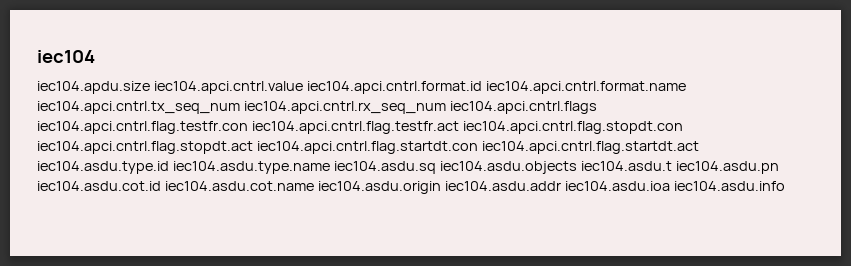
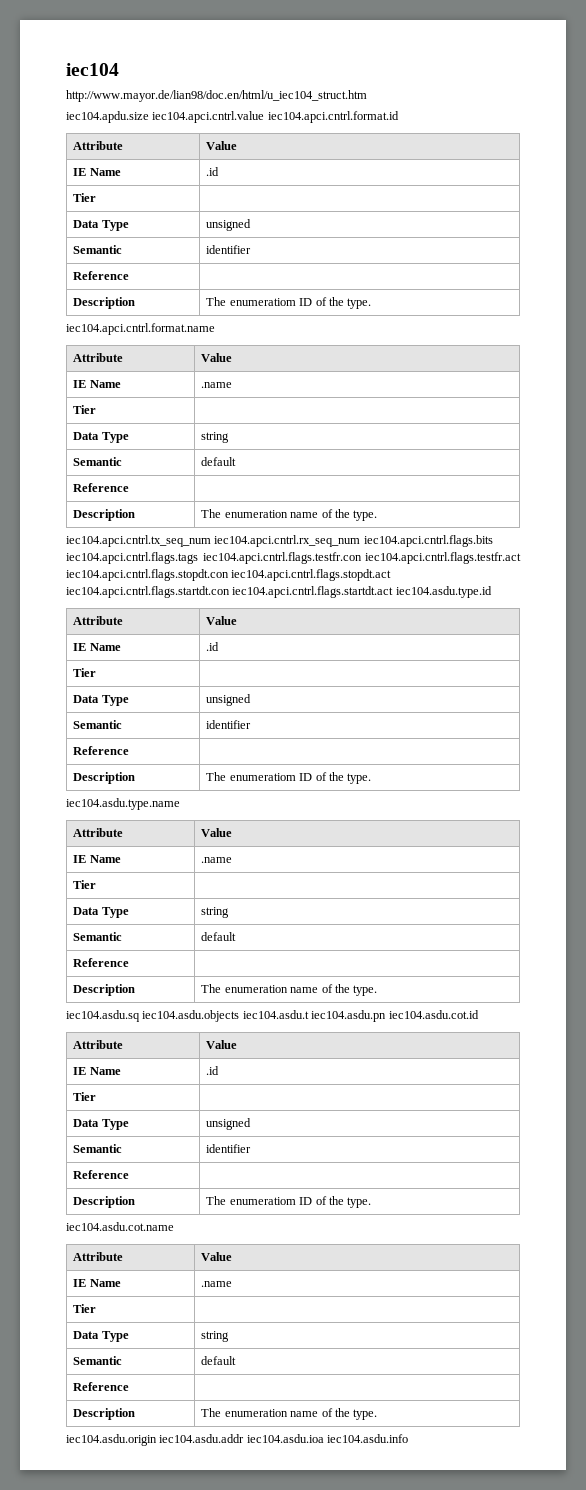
+ http://www.mayor.de/lian98/doc.en/html/u_iec104_struct.htm
- iec104.apdu.size iec104.apci.cntrl.value iec104.apci.cntrl.format.id iec104.apci.cntrl.format.name iec104.apci.cntrl.tx_seq_num iec104.apci.cntrl.rx_seq_num iec104.apci.cntrl.flags iec104.apci.cntrl.flag.testfr.con iec104.apci.cntrl.flag.testfr.act iec104.apci.cntrl.flag.stopdt.con iec104.apci.cntrl.flag.stopdt.act iec104.apci.cntrl.flag.startdt.con iec104.apci.cntrl.flag.startdt.act iec104.asdu.type.id iec104.asdu.type.name iec104.asdu.sq iec104.asdu.objects iec104.asdu.t iec104.asdu.pn iec104.asdu.cot.id iec104.asdu.cot.name iec104.asdu.origin iec104.asdu.addr iec104.asdu.ioa iec104.asdu.info
+ iec104.apdu.size iec104.apci.cntrl.value iec104.apci.cntrl.format.id
+ Attribute | Value
+ IE Name | .id
+ Tier |
+ Data Type | unsigned
+ Semantic | identifier
+ Reference |
+ Description | The enumeratiom ID of the type.
+ iec104.apci.cntrl.format.name
+ Attribute | Value
+ IE Name | .name
+ Tier |
+ Data Type | string
+ Semantic | default
+ Reference |
+ Description | The enumeration name of the type.
+ iec104.apci.cntrl.tx_seq_num iec104.apci.cntrl.rx_seq_num iec104.apci.cntrl.flags.bits iec104.apci.cntrl.flags.tags iec104.apci.cntrl.flags.testfr.con iec104.apci.cntrl.flags.testfr.act iec104.apci.cntrl.flags.stopdt.con iec104.apci.cntrl.flags.stopdt.act iec104.apci.cntrl.flags.startdt.con iec104.apci.cntrl.flags.startdt.act iec104.asdu.type.id
+ Attribute | Value
+ IE Name | .id
+ Tier |
+ Data Type | unsigned
+ Semantic | identifier
+ Reference |
+ Description | The enumeratiom ID of the type.
+ iec104.asdu.type.name
+ Attribute | Value
+ IE Name | .name
+ Tier |
+ Data Type | string
+ Semantic | default
+ Reference |
+ Description | The enumeration name of the type.
+ iec104.asdu.sq iec104.asdu.objects iec104.asdu.t iec104.asdu.pn iec104.asdu.cot.id
+ Attribute | Value
+ IE Name | .id
+ Tier |
+ Data Type | unsigned
+ Semantic | identifier
+ Reference |
+ Description | The enumeratiom ID of the type.
+ iec104.asdu.cot.name
+ Attribute | Value
+ IE Name | .name
+ Tier |
+ Data Type | string
+ Semantic | default
+ Reference |
+ Description | The enumeration name of the type.
+ iec104.asdu.origin iec104.asdu.addr iec104.asdu.ioa iec104.asdu.info

